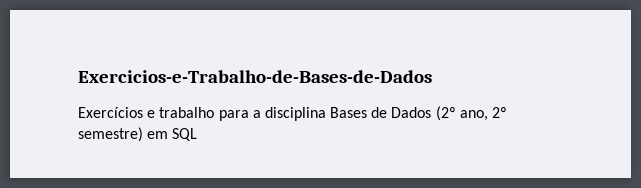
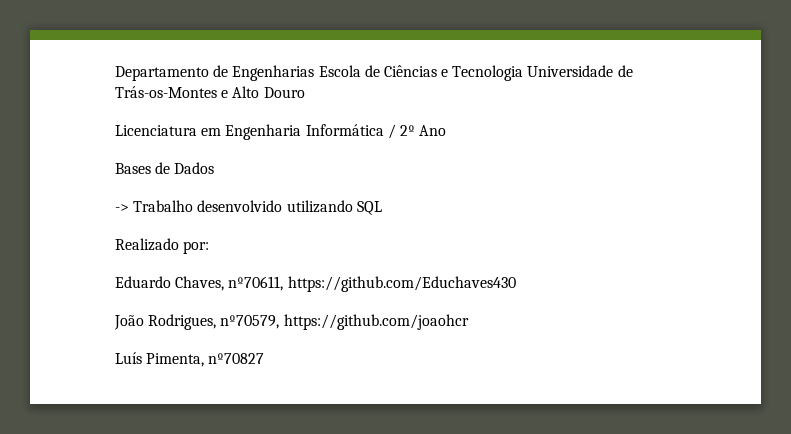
- Exercicios-e-Trabalho-de-Bases-de-Dados
- Exercícios e trabalho para a disciplina Bases de Dados (2º ano, 2º semestre) em SQL
+ Departamento de Engenharias Escola de Ciências e Tecnologia Universidade de Trás-os-Montes e Alto Douro
+ Licenciatura em Engenharia Informática / 2º Ano
+ Bases de Dados
+ -> Trabalho desenvolvido utilizando SQL
+ Realizado por:
+ Eduardo Chaves, nº70611, https://github.com/Educhaves430
+ João Rodrigues, nº70579, https://github.com/joaohcr
+ Luís Pimenta, nº70827

